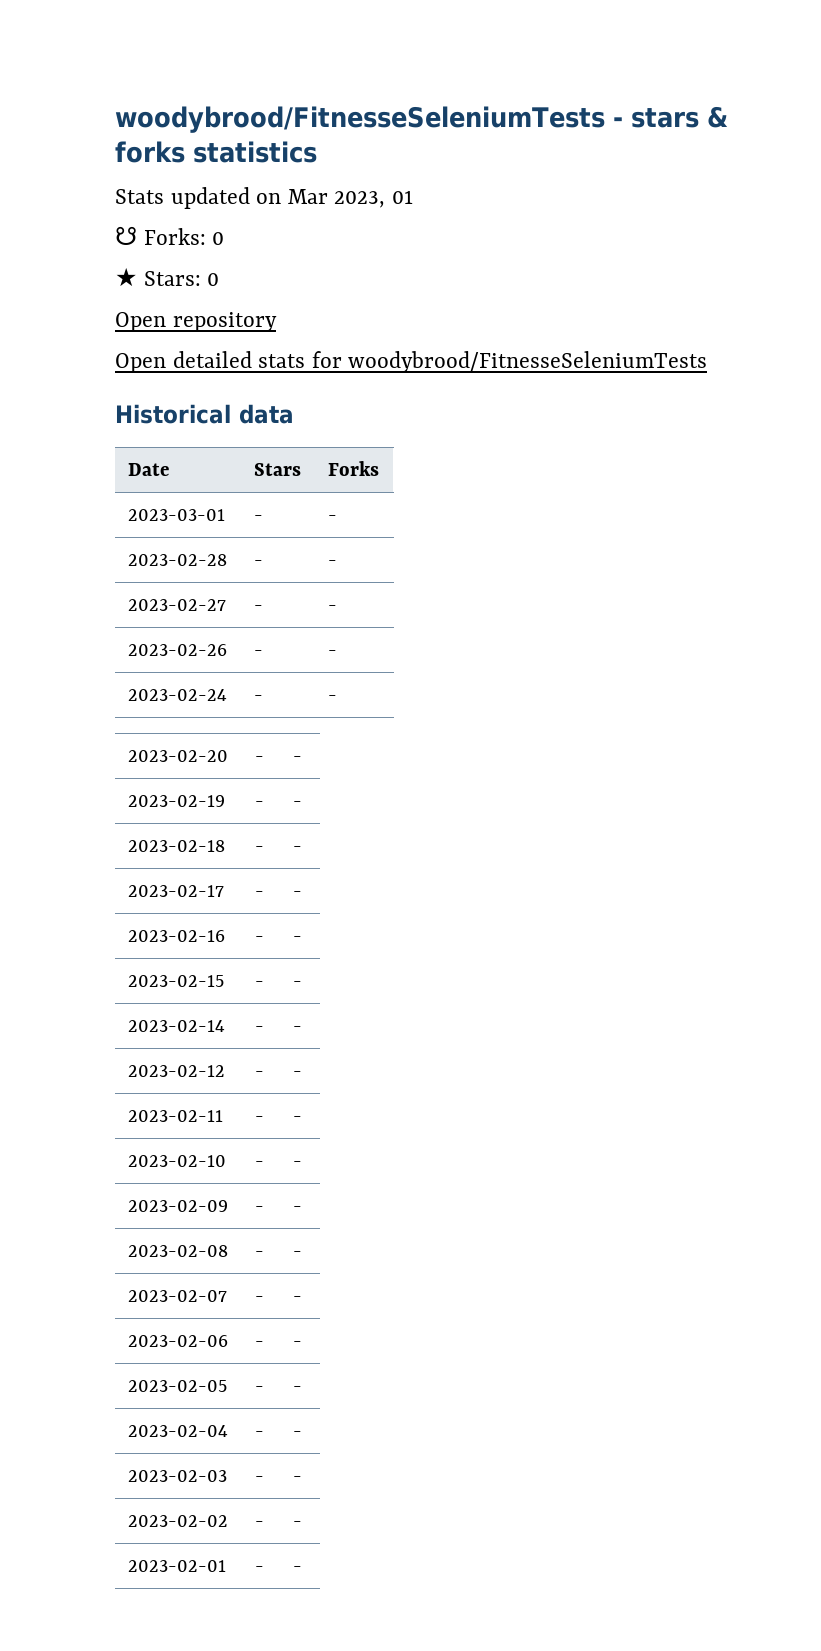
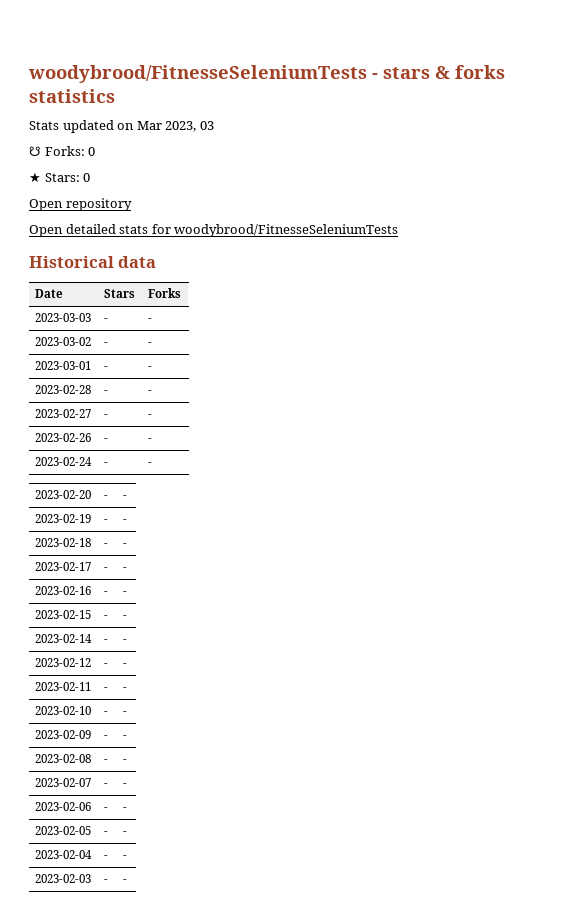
- Stats updated on Mar 2023, 01
+ Stats updated on Mar 2023, 03
+ 2023-03-03 | - | -
+ 2023-03-02 | - | -
- 2023-02-02 | - | -
- 2023-02-01 | - | -

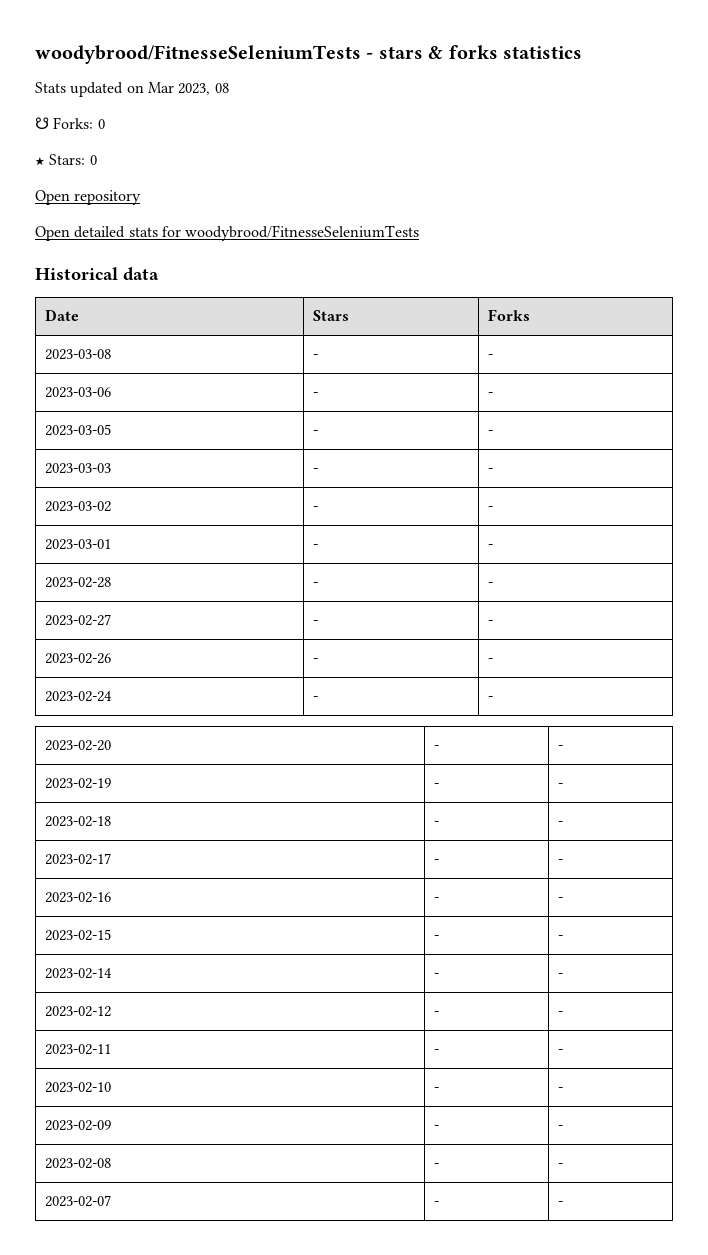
- Stats updated on Mar 2023, 03
+ Stats updated on Mar 2023, 08
+ 2023-03-08 | - | -
+ 2023-03-06 | - | -
+ 2023-03-05 | - | -
- 2023-02-06 | - | -
- 2023-02-05 | - | -
- 2023-02-04 | - | -
- 2023-02-03 | - | -

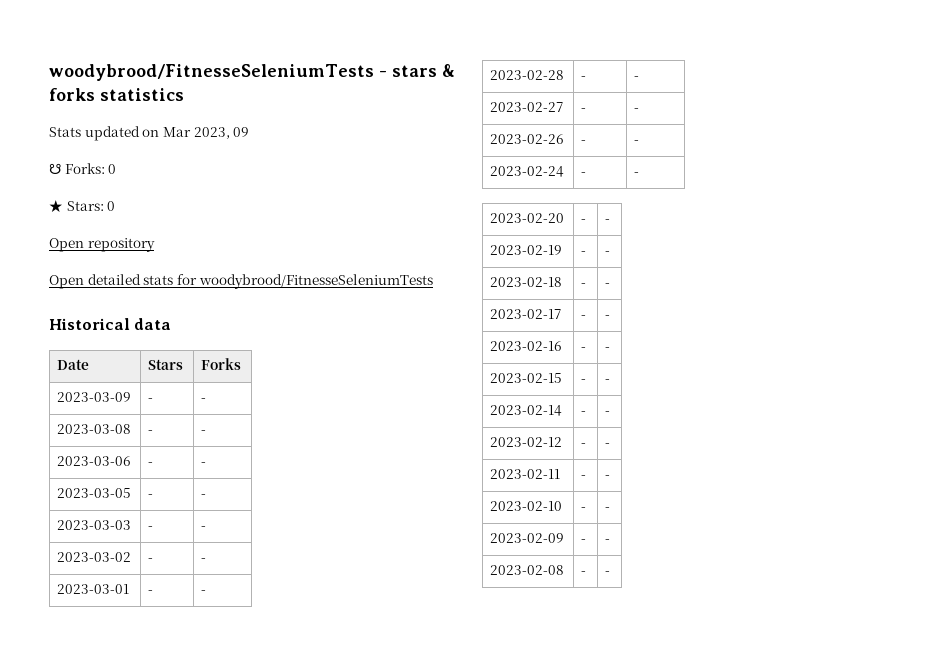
- Stats updated on Mar 2023, 08
+ Stats updated on Mar 2023, 09
+ 2023-03-09 | - | -
- 2023-02-07 | - | -

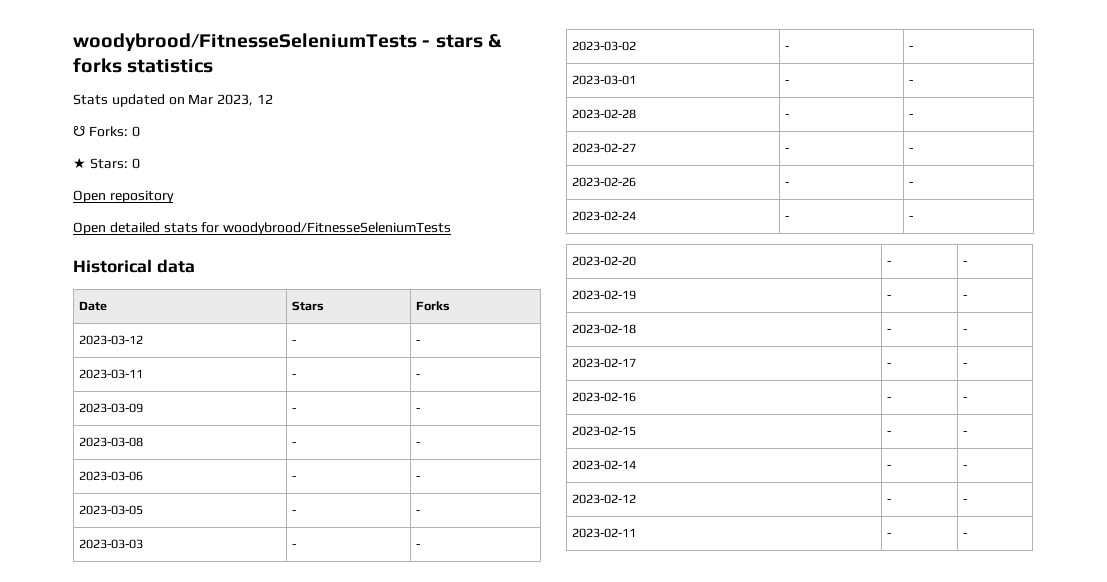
- Stats updated on Mar 2023, 09
+ Stats updated on Mar 2023, 12
+ 2023-03-12 | - | -
+ 2023-03-11 | - | -
- 2023-02-10 | - | -
- 2023-02-09 | - | -
- 2023-02-08 | - | -

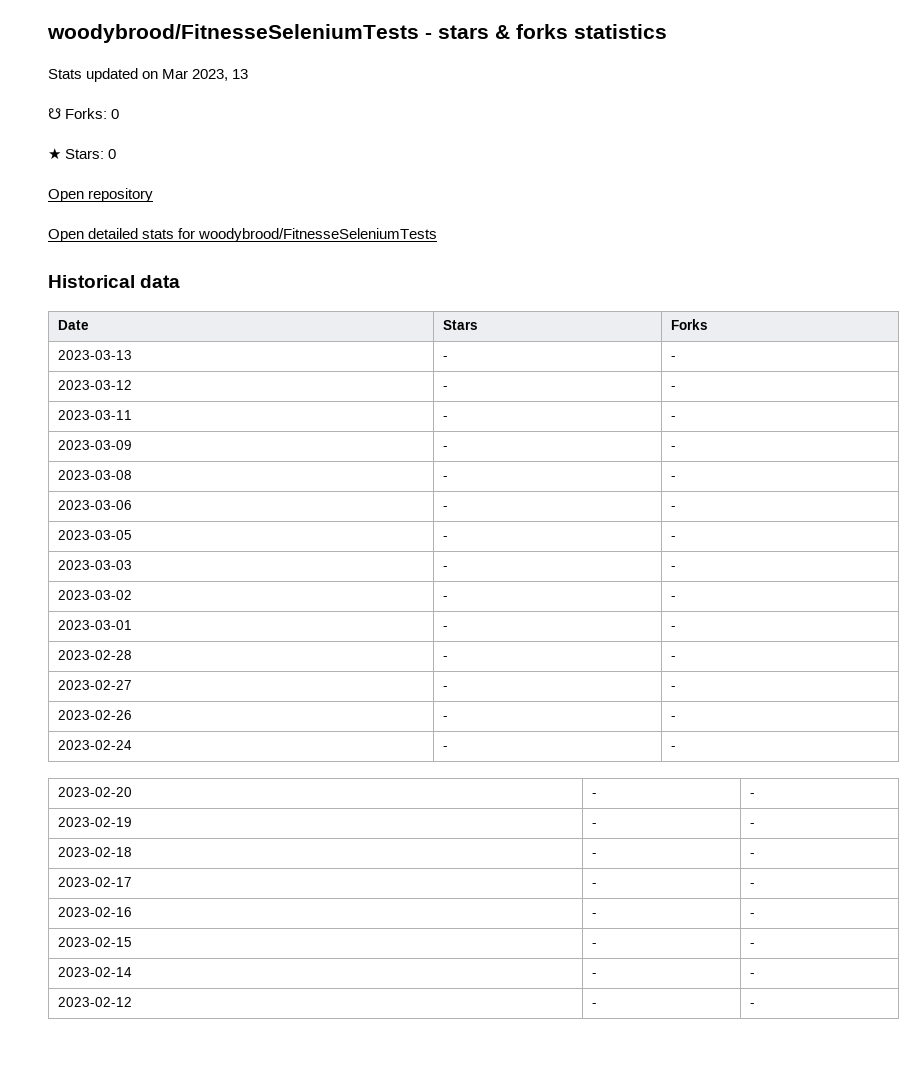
- Stats updated on Mar 2023, 12
+ Stats updated on Mar 2023, 13
+ 2023-03-13 | - | -
- 2023-02-11 | - | -

